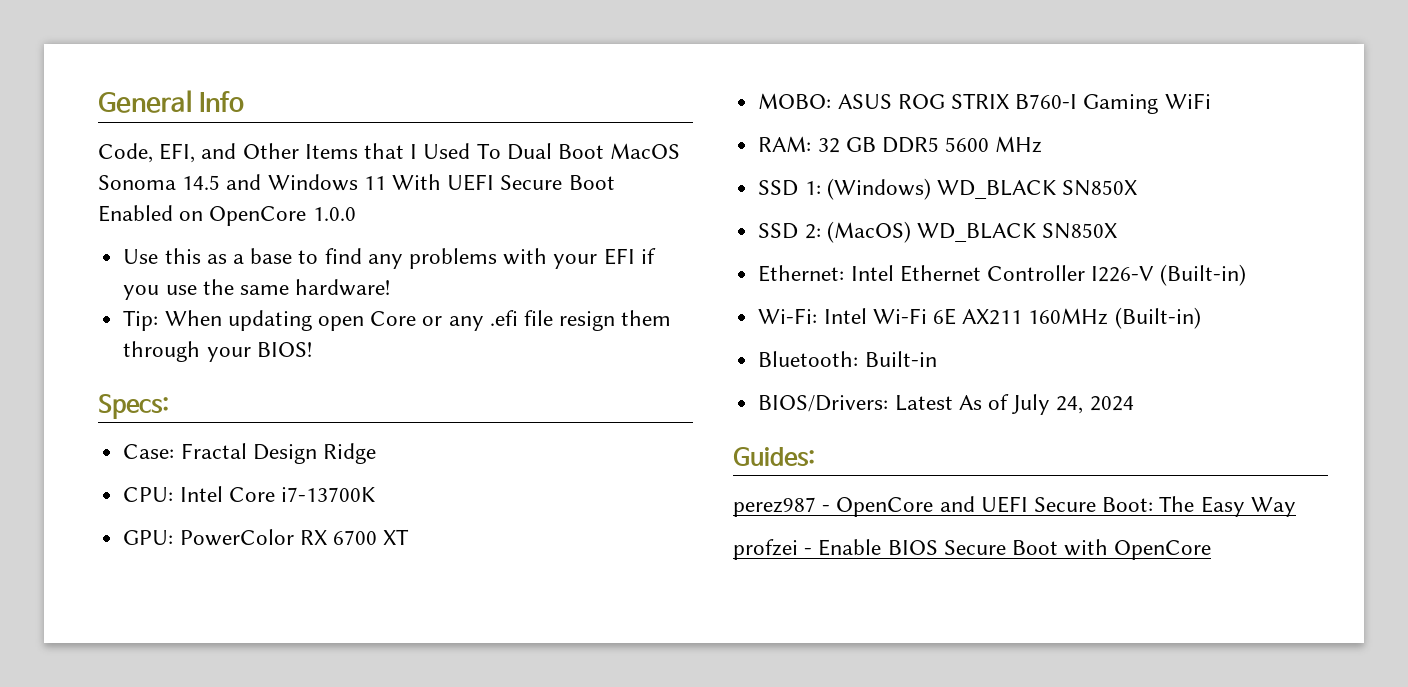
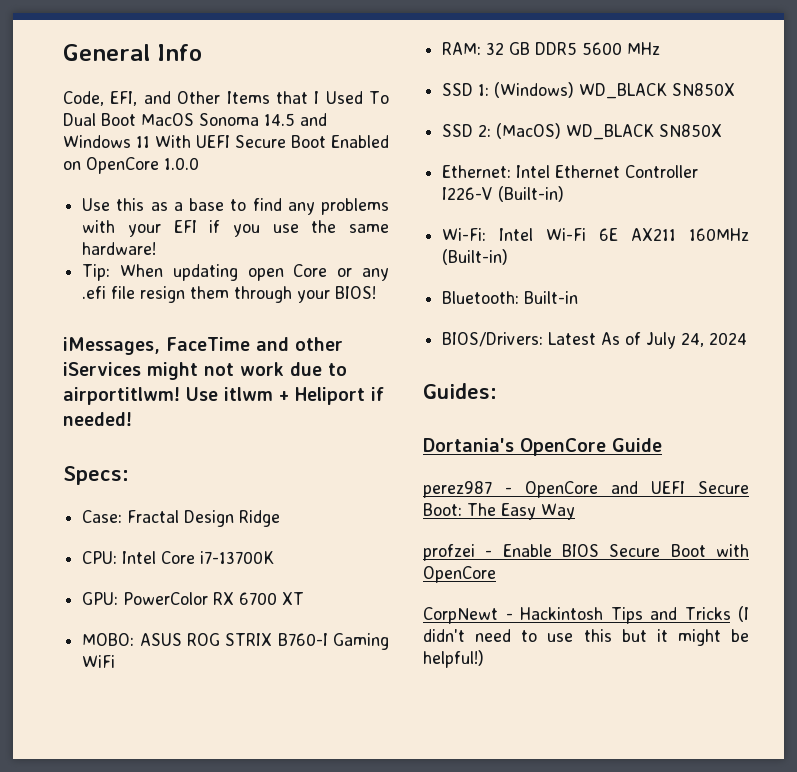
+ iMessages, FaceTime and other iServices might not work due to airportitlwm! Use itlwm + Heliport if needed!
+ Dortania's OpenCore Guide
+ CorpNewt - Hackintosh Tips and Tricks (I didn't need to use this but it might be helpful!)

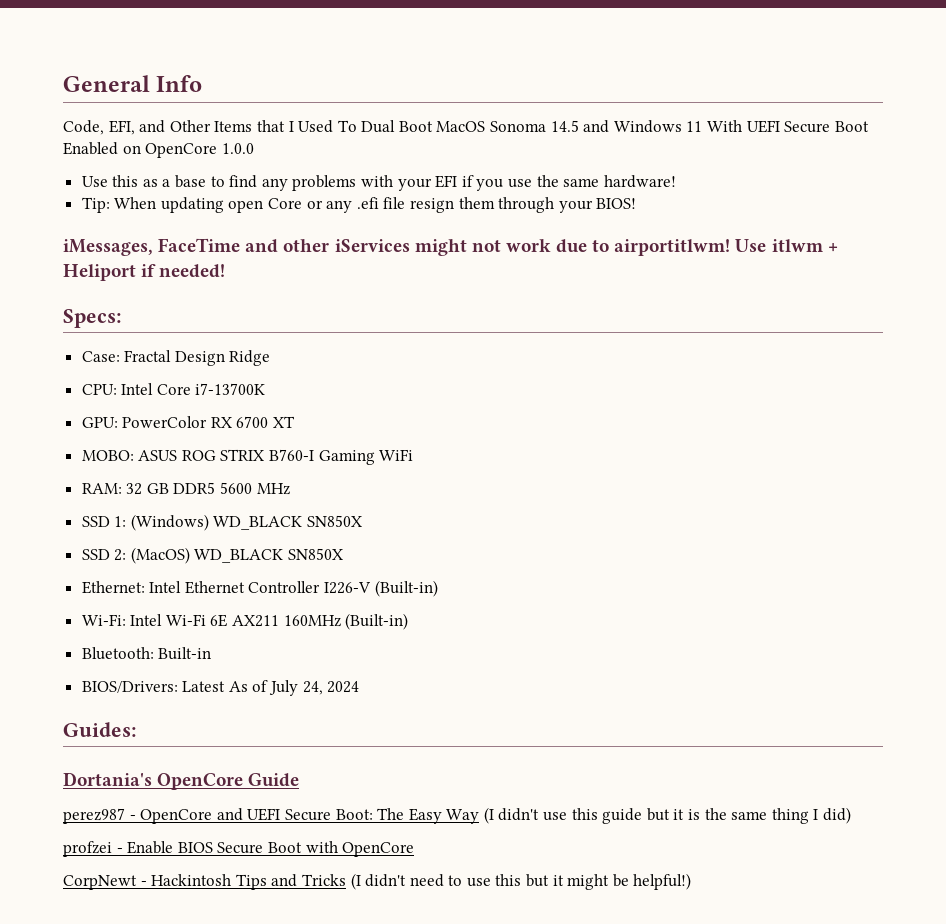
- perez987 - OpenCore and UEFI Secure Boot: The Easy Way
+ perez987 - OpenCore and UEFI Secure Boot: The Easy Way (I didn't use this guide but it is the same thing I did)

